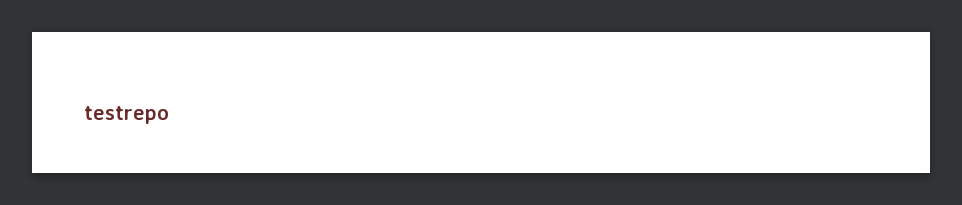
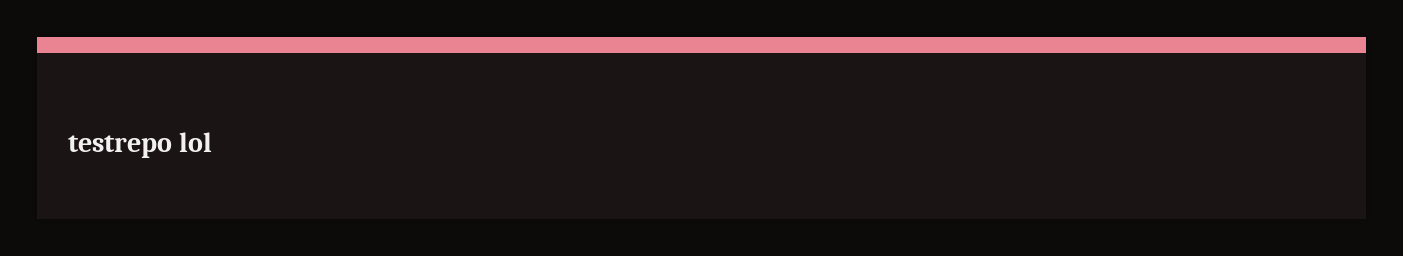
- testrepo
+ testrepo lol

